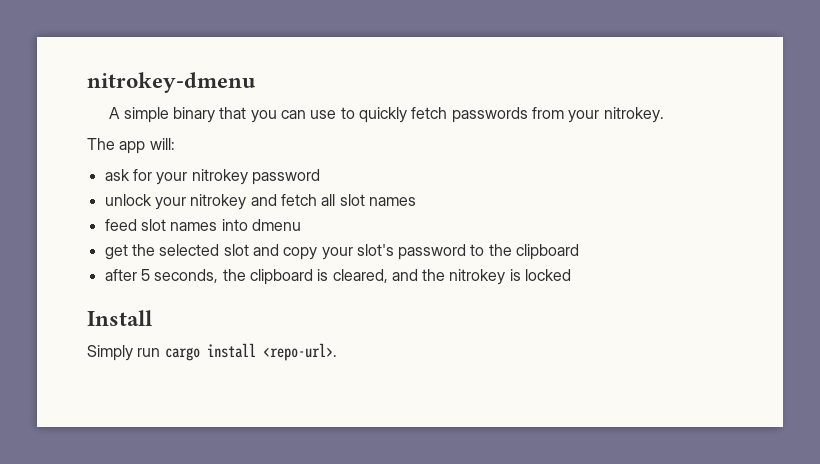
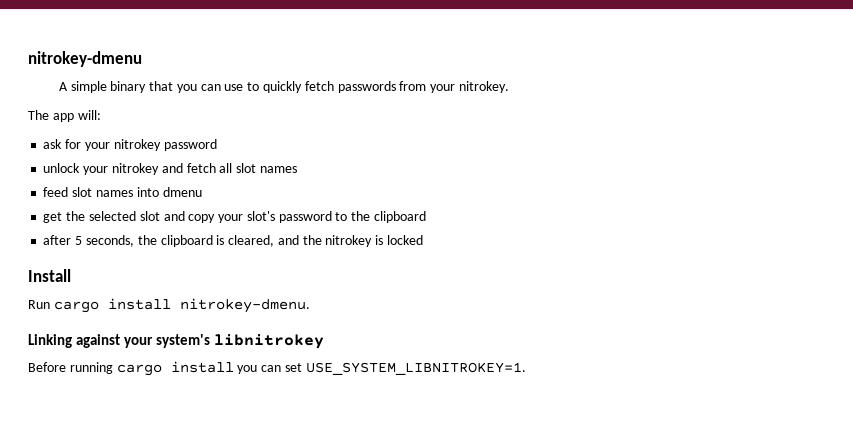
- Simply run cargo install <repo-url>.
+ Run cargo install nitrokey-dmenu.
+ Linking against your system's libnitrokey
+ Before running cargo install you can set USE_SYSTEM_LIBNITROKEY=1.

